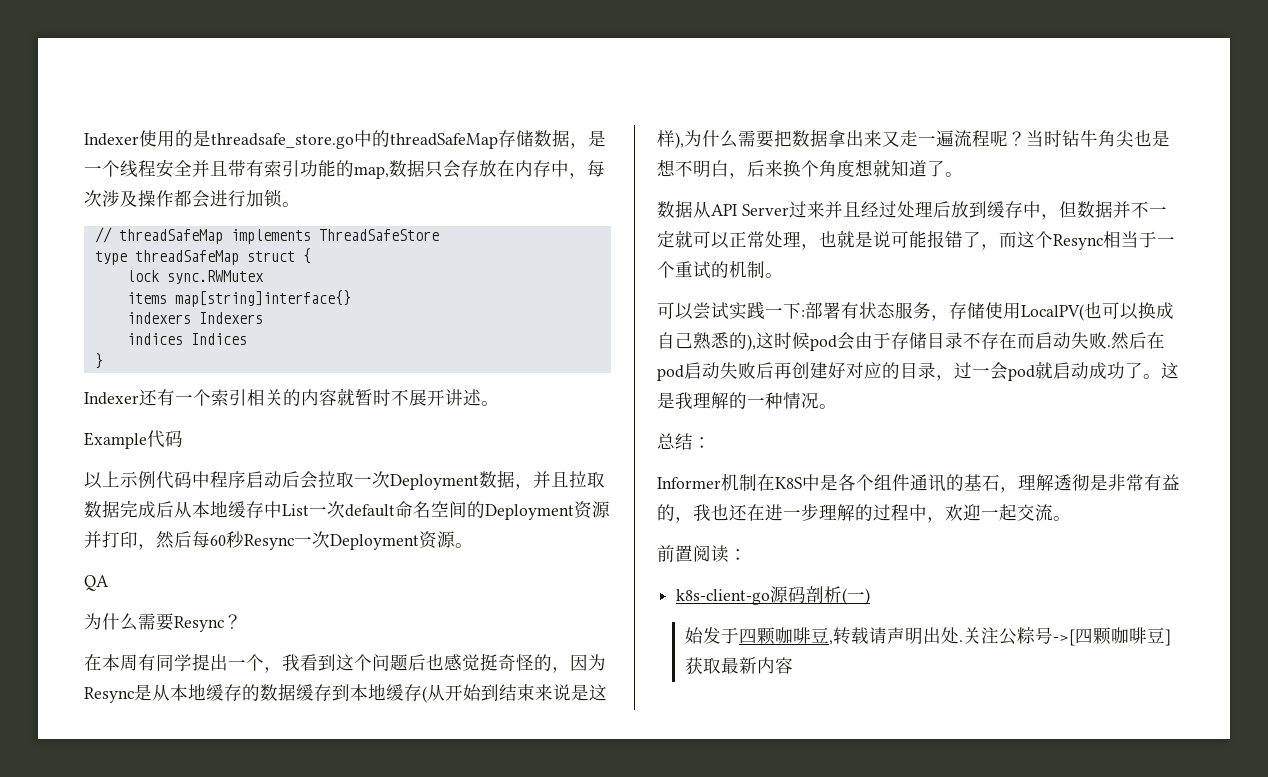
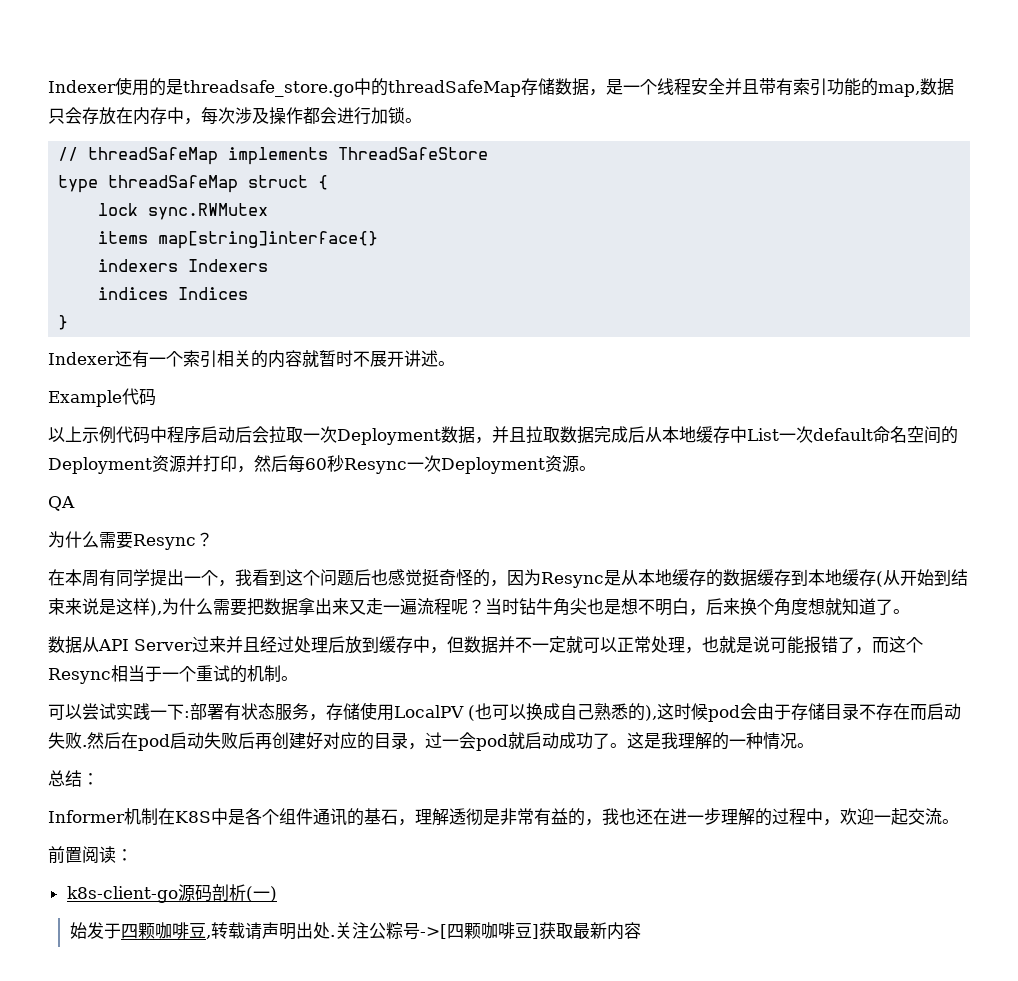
- 可以尝试实践一下:部署有状态服务，存储使用LocalPV(也可以换成自己熟悉的),这时候pod会由于存储目录不存在而启动失败.
+ 可以尝试实践一下:部署有状态服务，存储使用LocalPV (也可以换成自己熟悉的),这时候pod会由于存储目录不存在而启动失败.

